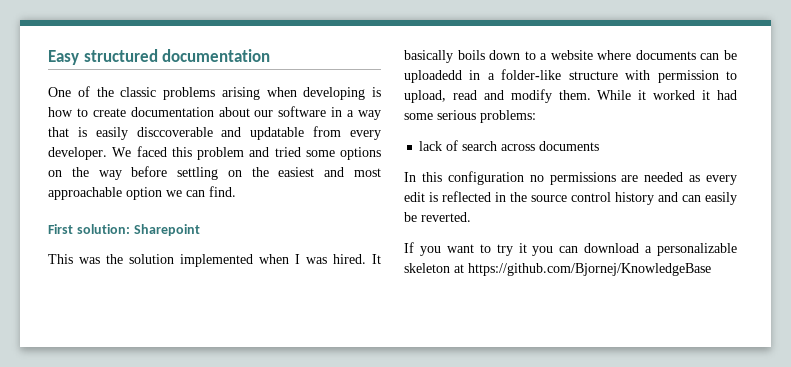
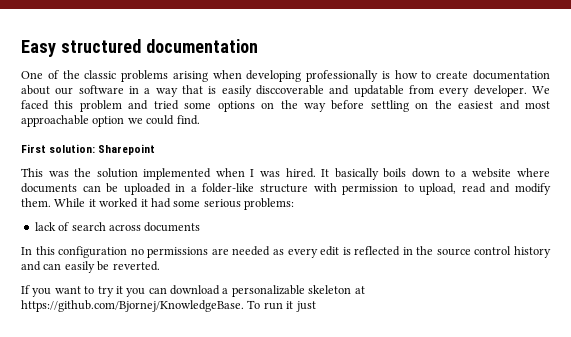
- One of the classic problems arising when developing is how to create documentation about our software in a way that is easily disccoverable and updatable from every developer.
+ One of the classic problems arising when developing professionally is how to create documentation about our software in a way that is easily disccoverable and updatable from every developer.
- We faced this problem and tried some options on the way before settling on the easiest and most approachable option we can find.
+ We faced this problem and tried some options on the way before settling on the easiest and most approachable option we could find.
- It basically boils down to a website where documents can be uploadedd in a folder-like structure with permission to upload, read and modify them.
+ It basically boils down to a website where documents can be uploaded in a folder-like structure with permission to upload, read and modify them.
- If you want to try it you can download a personalizable skeleton at https://github.com/Bjornej/KnowledgeBase
+ If you want to try it you can download a personalizable skeleton at https://github.com/Bjornej/KnowledgeBase. To run it just

